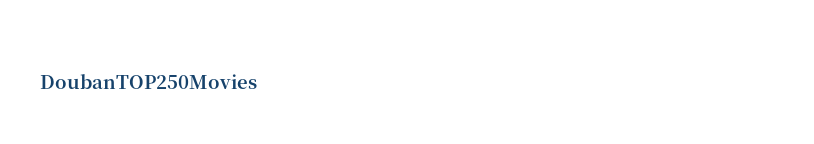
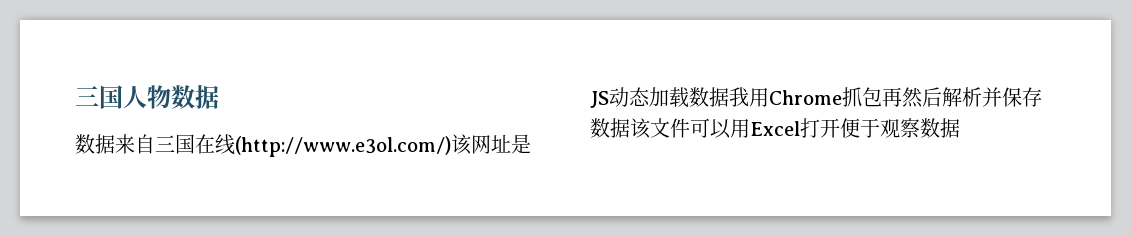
- DoubanTOP250Movies
+ 三国人物数据
+ 数据来自三国在线(http://www.e3ol.com/)该网址是JS动态加载数据我用Chrome抓包再然后解析并保存数据该文件可以用Excel打开便于观察数据

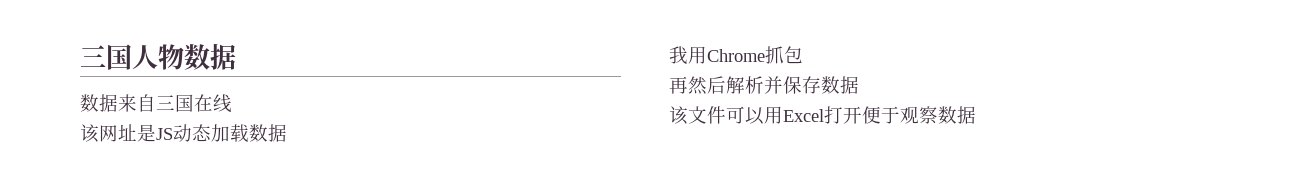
- 数据来自三国在线(http://www.e3ol.com/)该网址是JS动态加载数据我用Chrome抓包再然后解析并保存数据该文件可以用Excel打开便于观察数据
+ 数据来自三国在线
+ 该网址是JS动态加载数据
+ 我用Chrome抓包
+ 再然后解析并保存数据
+ 该文件可以用Excel打开便于观察数据

